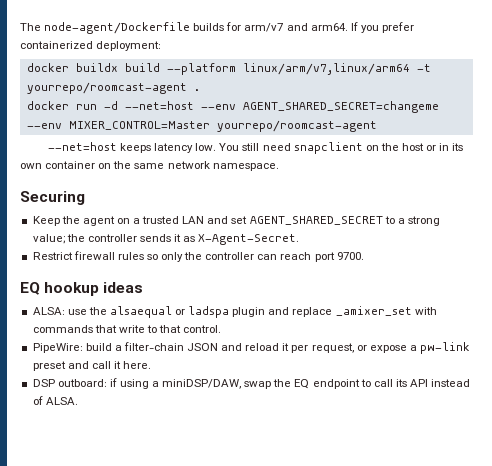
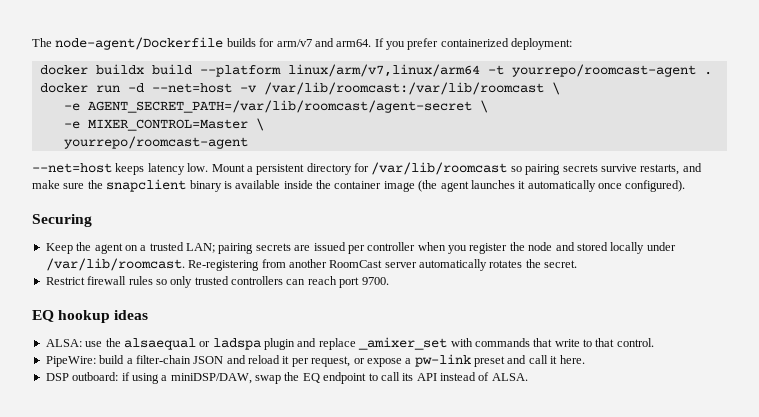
- docker run -d --net=host --env AGENT_SHARED_SECRET=changeme --env MIXER_CONTROL=Master yourrepo/roomcast-agent
+ docker run -d --net=host -v /var/lib/roomcast:/var/lib/roomcast \
+ -e AGENT_SECRET_PATH=/var/lib/roomcast/agent-secret \
+ -e MIXER_CONTROL=Master \
+ yourrepo/roomcast-agent
- You still need snapclient on the host or in its own container on the same network namespace.
+ Mount a persistent directory for /var/lib/roomcast so pairing secrets survive restarts, and make sure the snapclient binary is available inside the container image (the agent launches it automatically once configured).
- Keep the agent on a trusted LAN and set AGENT_SHARED_SECRET to a strong value; the controller sends it as X-Agent-Secret.
+ Keep the agent on a trusted LAN; pairing secrets are issued per controller when you register the node and stored locally under /var/lib/roomcast. Re-registering from another RoomCast server automatically rotates the secret.
- Restrict firewall rules so only the controller can reach port 9700.
+ Restrict firewall rules so only trusted controllers can reach port 9700.

